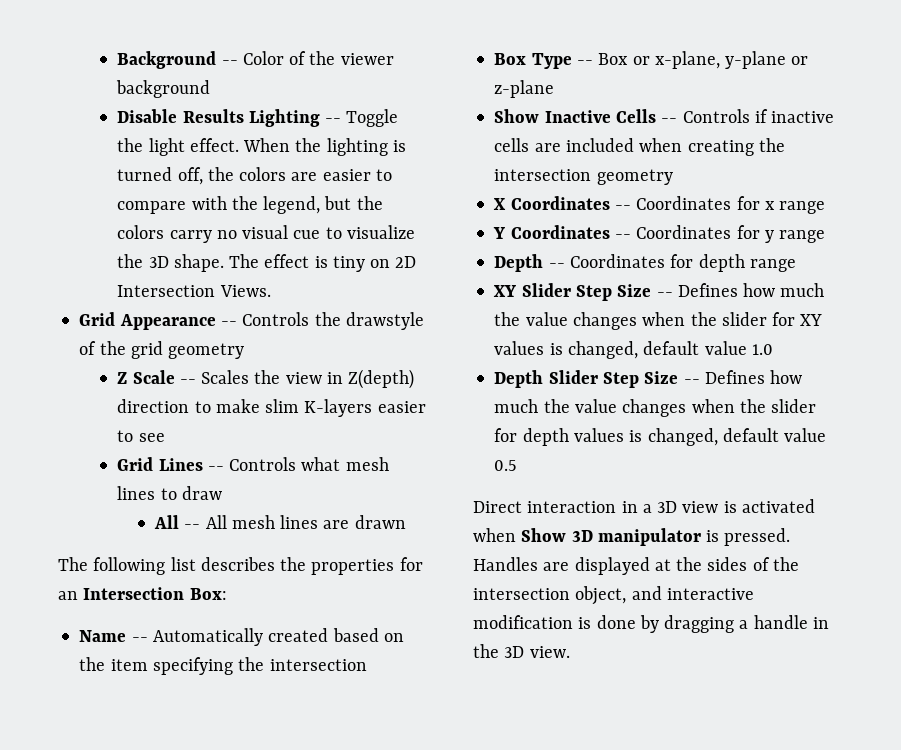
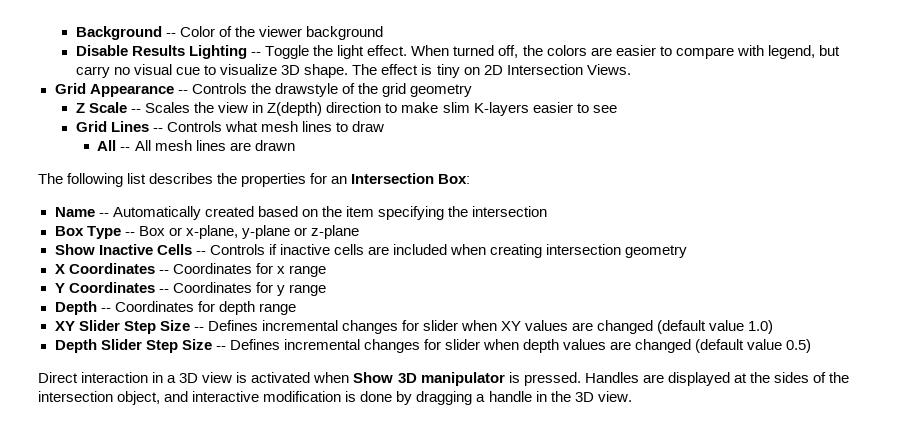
- When the lighting is turned off, the colors are easier to compare with the legend, but the colors carry no visual cue to visualize the 3D shape.
+ When turned off, the colors are easier to compare with legend, but carry no visual cue to visualize 3D shape.
- Show Inactive Cells -- Controls if inactive cells are included when creating the intersection geometry
+ Show Inactive Cells -- Controls if inactive cells are included when creating intersection geometry
- XY Slider Step Size -- Defines how much the value changes when the slider for XY values is changed, default value 1.0
+ XY Slider Step Size -- Defines incremental changes for slider when XY values are changed (default value 1.0)
- Depth Slider Step Size -- Defines how much the value changes when the slider for depth values is changed, default value 0.5
+ Depth Slider Step Size -- Defines incremental changes for slider when depth values are changed (default value 0.5)

